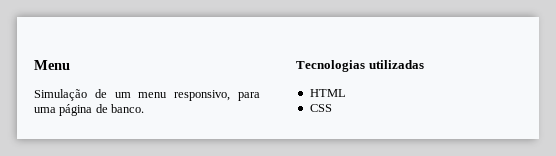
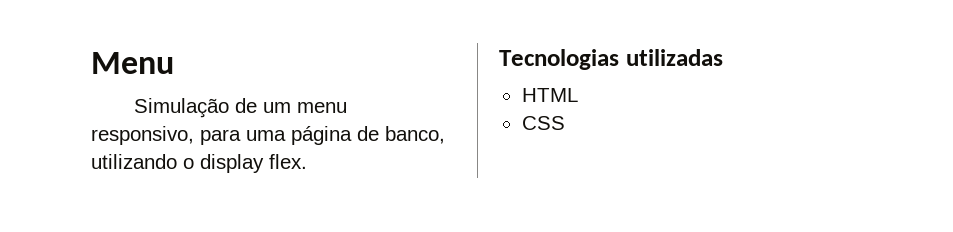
- Simulação de um menu responsivo, para uma página de banco.
+ Simulação de um menu responsivo, para uma página de banco, utilizando o display flex.

